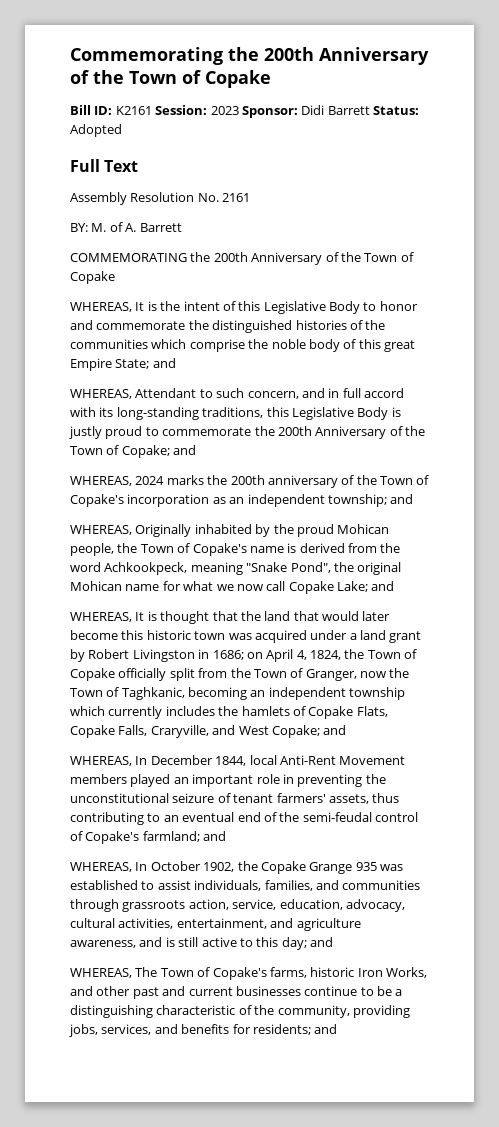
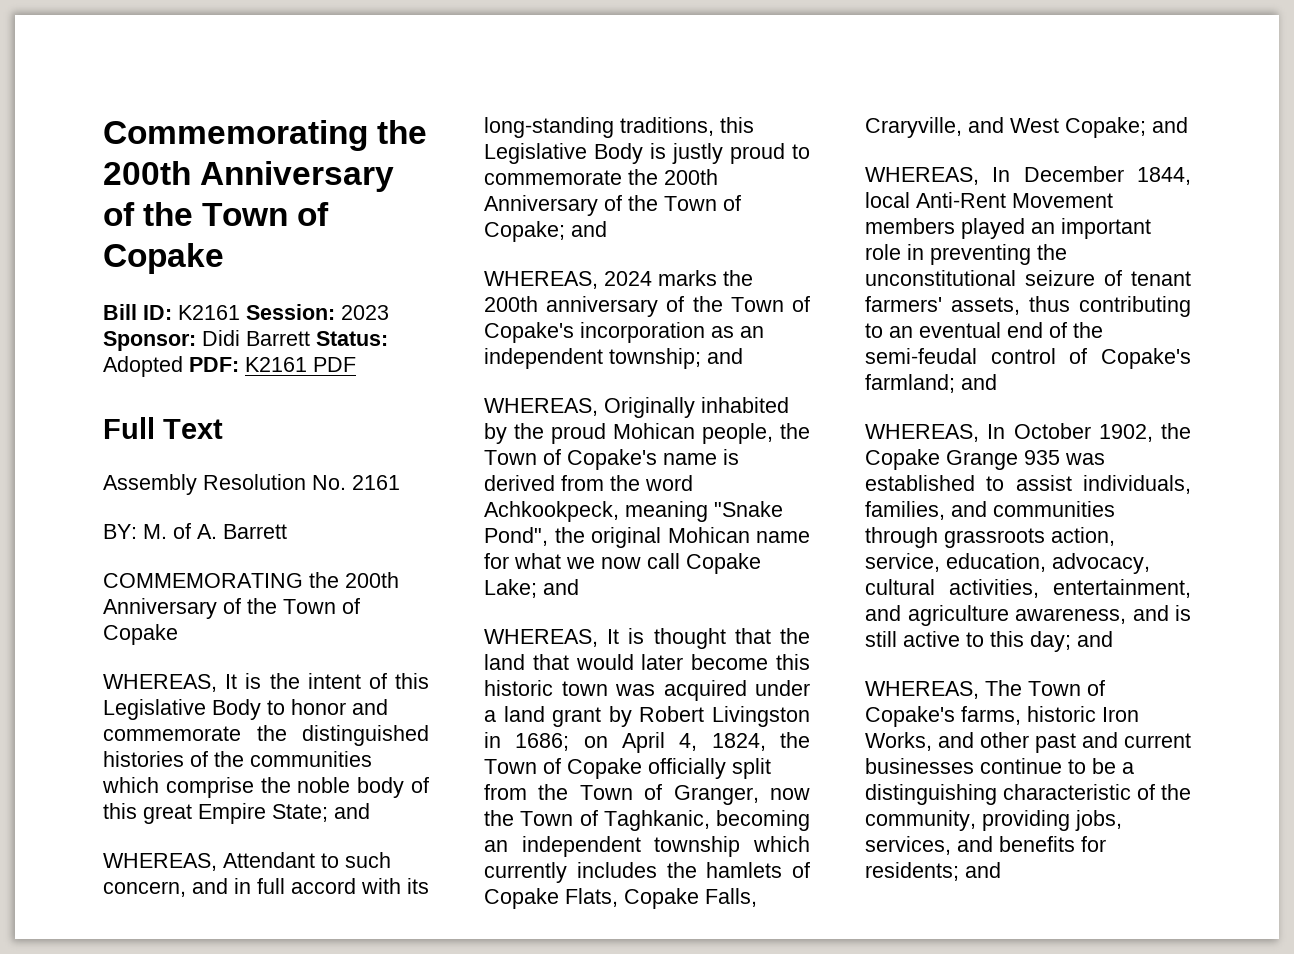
- Bill ID: K2161 Session: 2023 Sponsor: Didi Barrett Status: Adopted
+ Bill ID: K2161 Session: 2023 Sponsor: Didi Barrett Status: Adopted PDF: K2161 PDF

